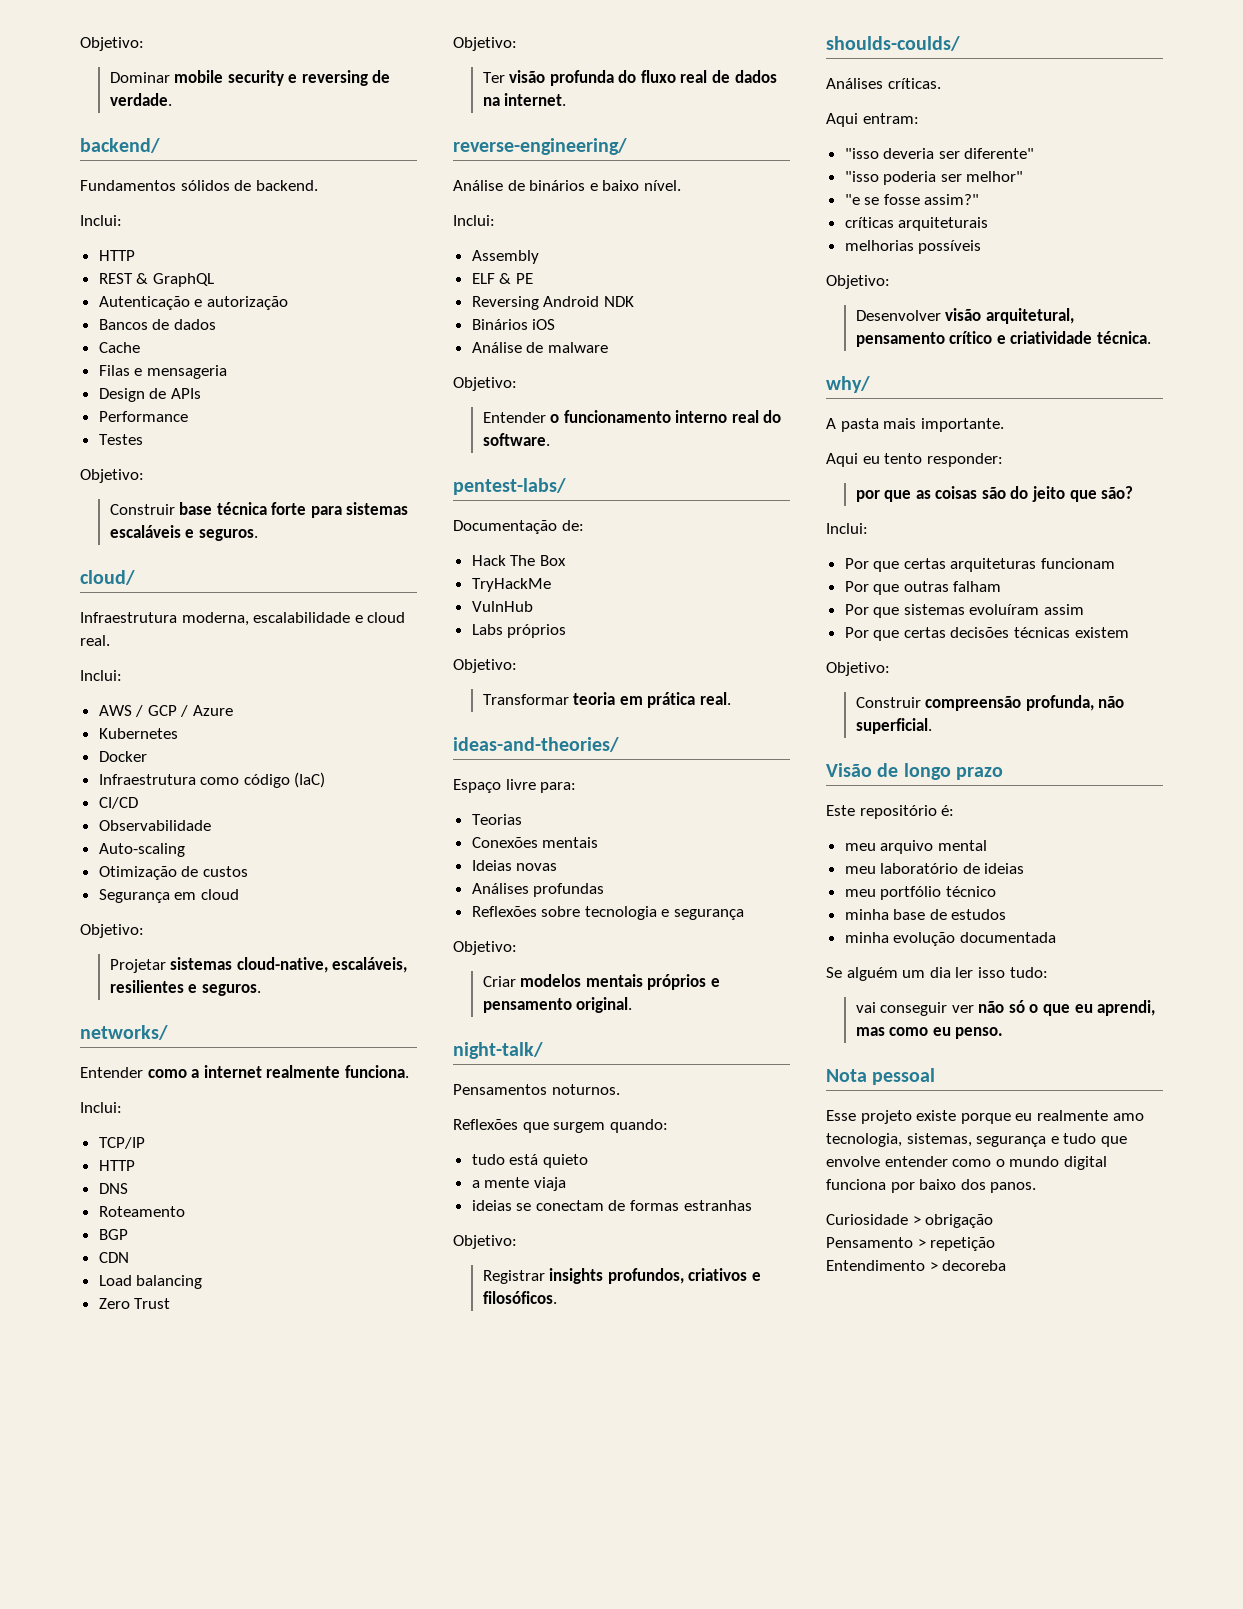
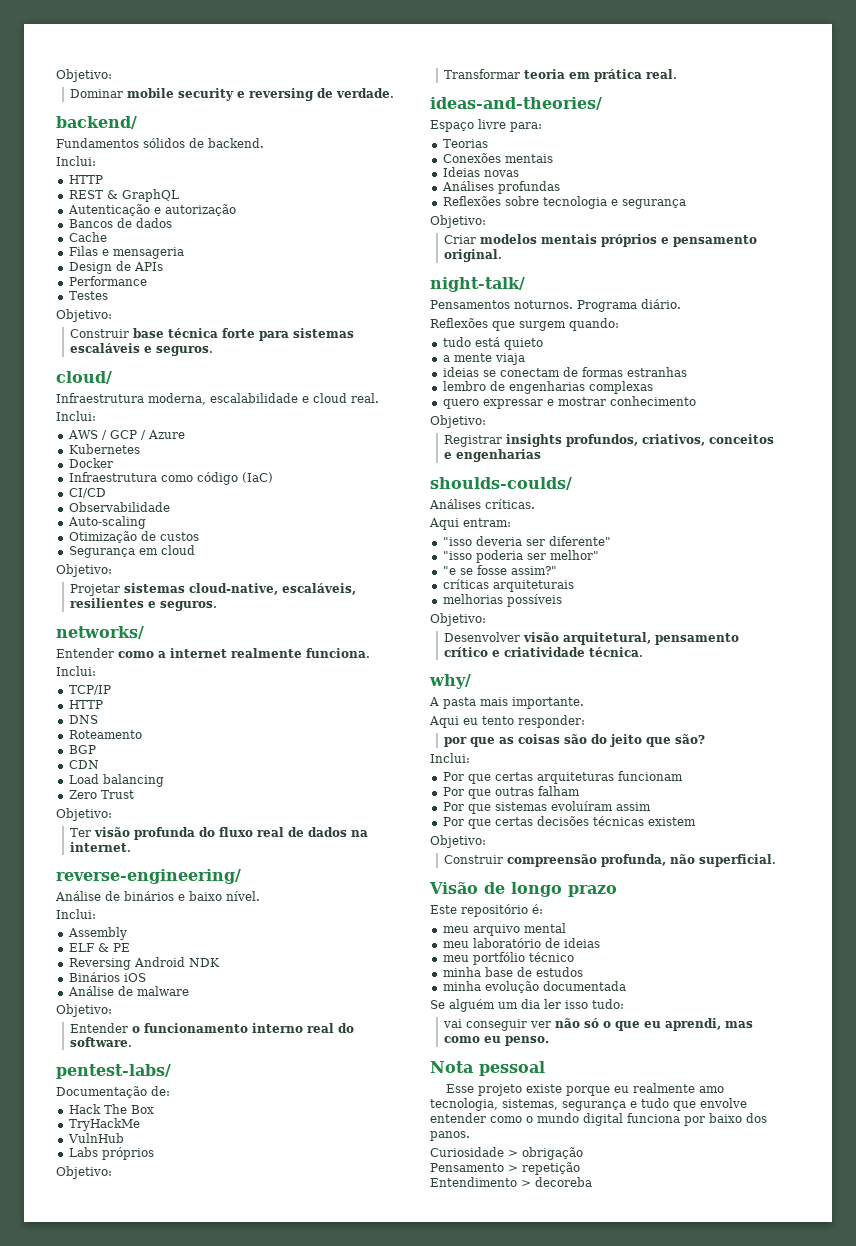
+ Programa diário.
+ lembro de engenharias complexas
+ quero expressar e mostrar conhecimento
- Registrar insights profundos, criativos e filosóficos.
+ Registrar insights profundos, criativos, conceitos e engenharias

